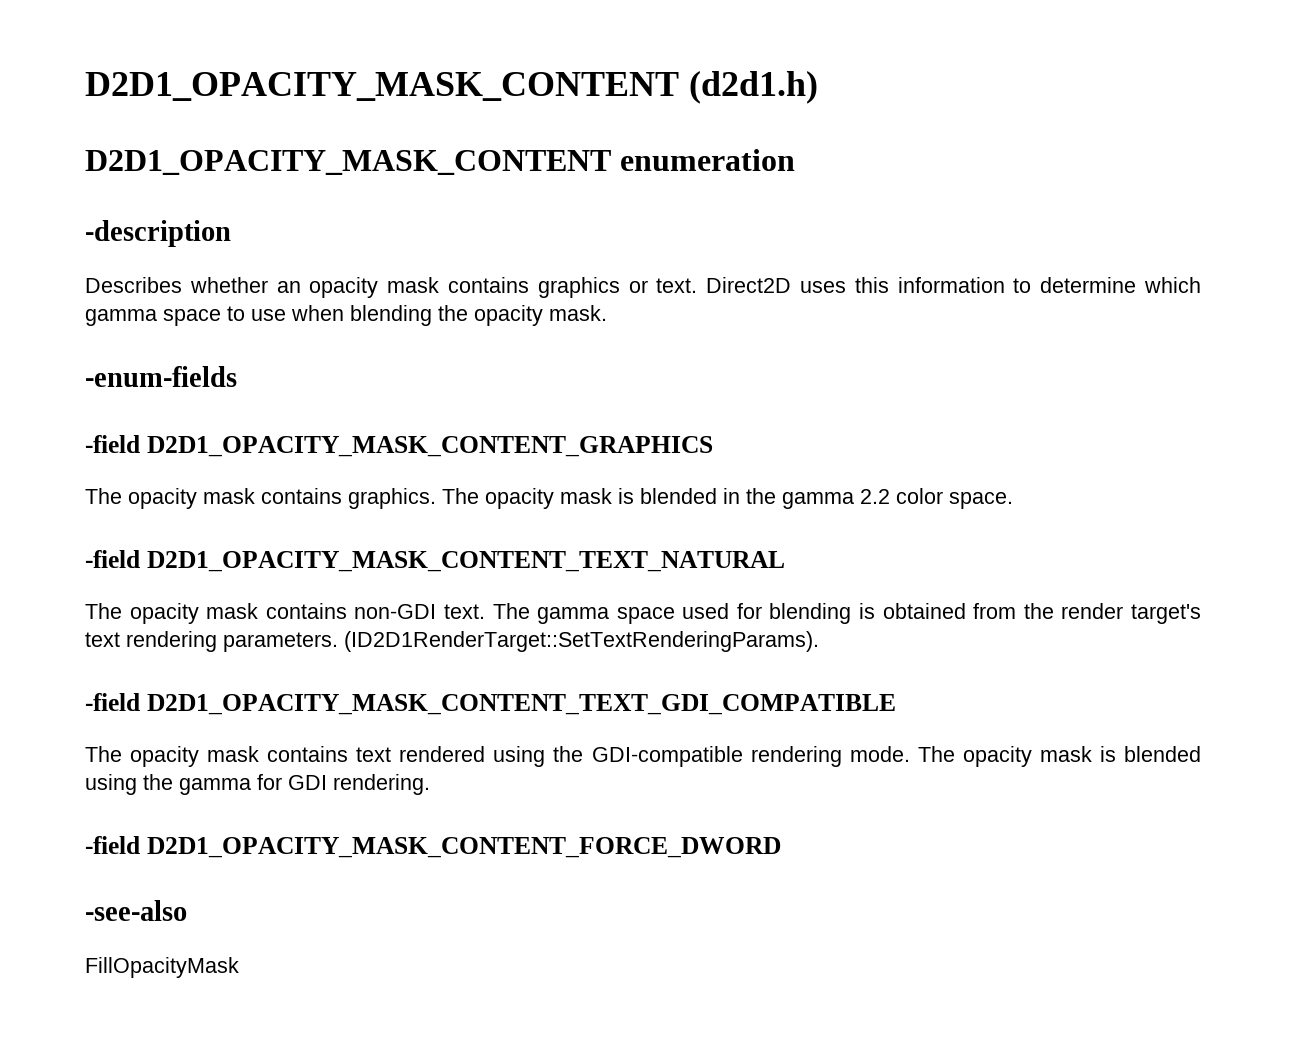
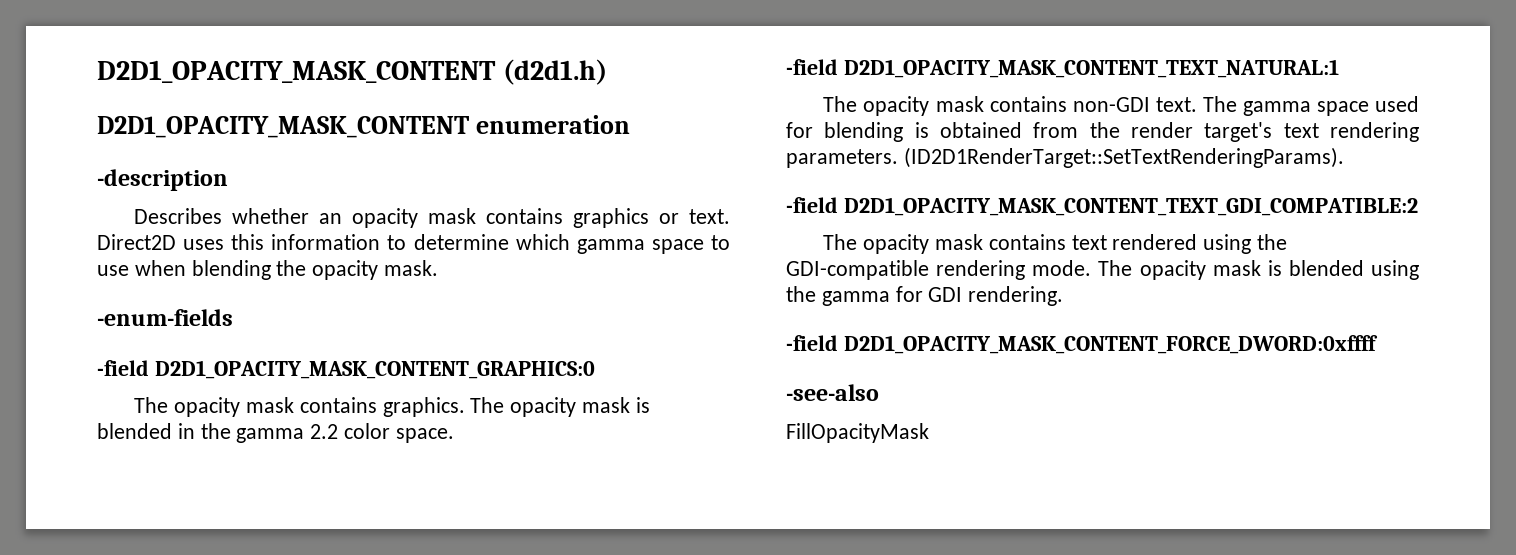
- -field D2D1_OPACITY_MASK_CONTENT_GRAPHICS
+ -field D2D1_OPACITY_MASK_CONTENT_GRAPHICS:0
- -field D2D1_OPACITY_MASK_CONTENT_TEXT_NATURAL
+ -field D2D1_OPACITY_MASK_CONTENT_TEXT_NATURAL:1
- -field D2D1_OPACITY_MASK_CONTENT_TEXT_GDI_COMPATIBLE
+ -field D2D1_OPACITY_MASK_CONTENT_TEXT_GDI_COMPATIBLE:2
- -field D2D1_OPACITY_MASK_CONTENT_FORCE_DWORD
+ -field D2D1_OPACITY_MASK_CONTENT_FORCE_DWORD:0xffff

